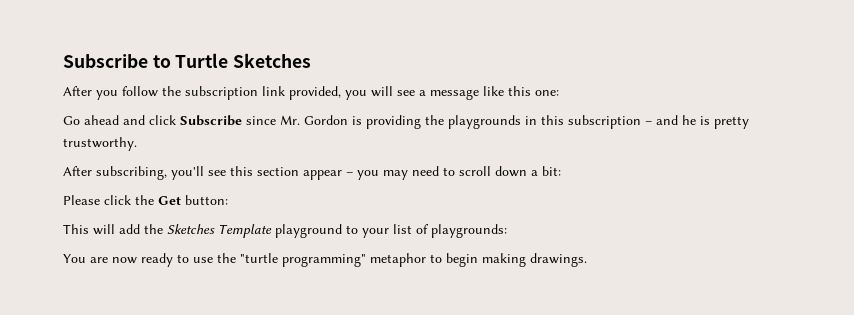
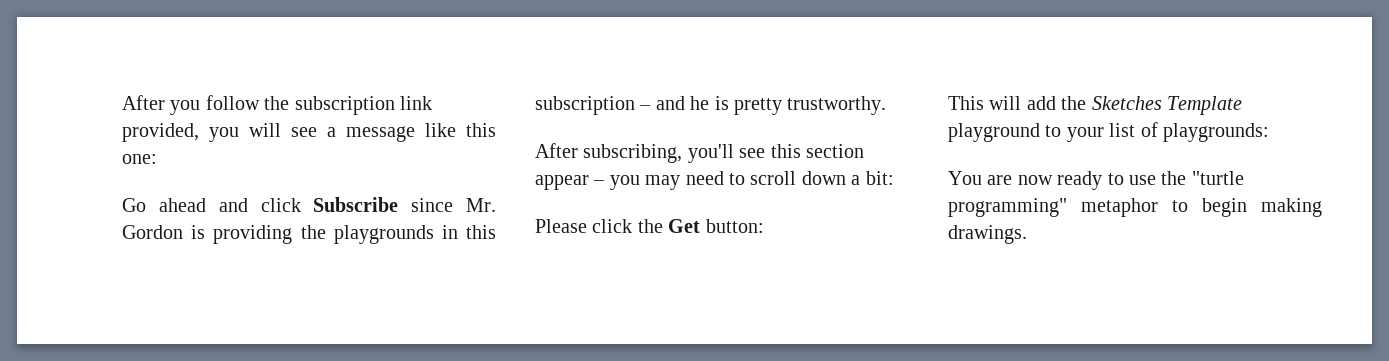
- Subscribe to Turtle Sketches

